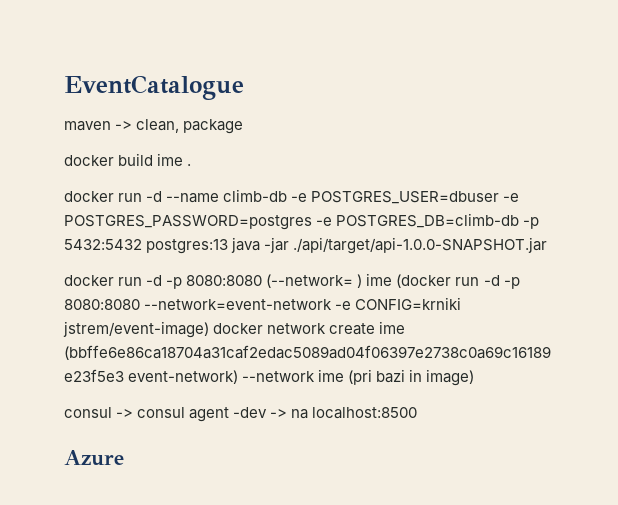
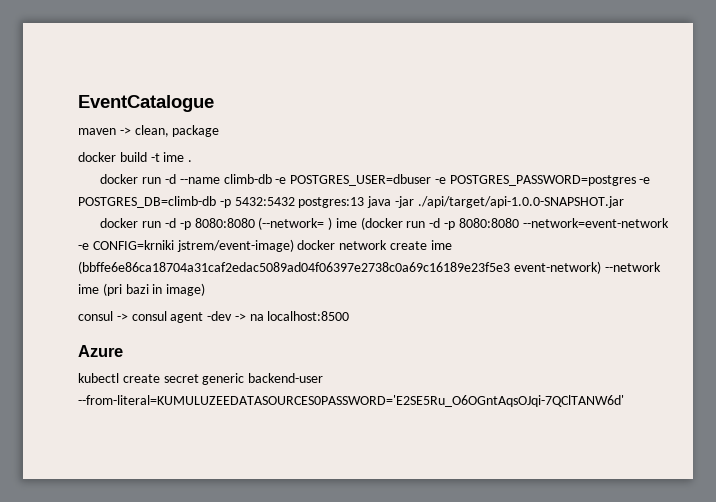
- docker build ime .
+ docker build -t ime .
+ kubectl create secret generic backend-user --from-literal=KUMULUZEEDATASOURCES0PASSWORD='E2SE5Ru_O6OGntAqsOJqi-7QClTANW6d'

